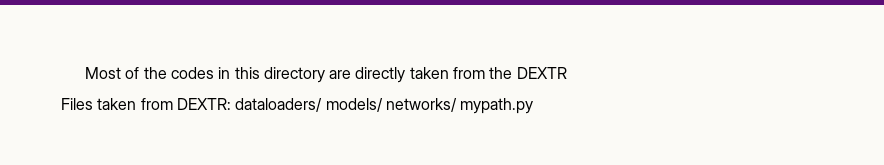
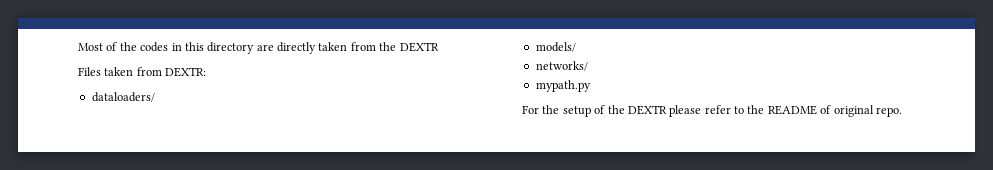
- Files taken from DEXTR: dataloaders/ models/ networks/ mypath.py
+ Files taken from DEXTR:
+ dataloaders/
+ models/
+ networks/
+ mypath.py
+ For the setup of the DEXTR please refer to the README of original repo.

